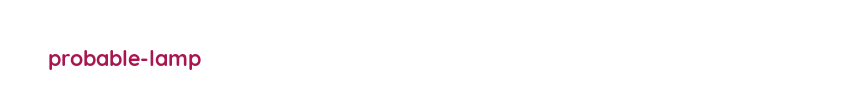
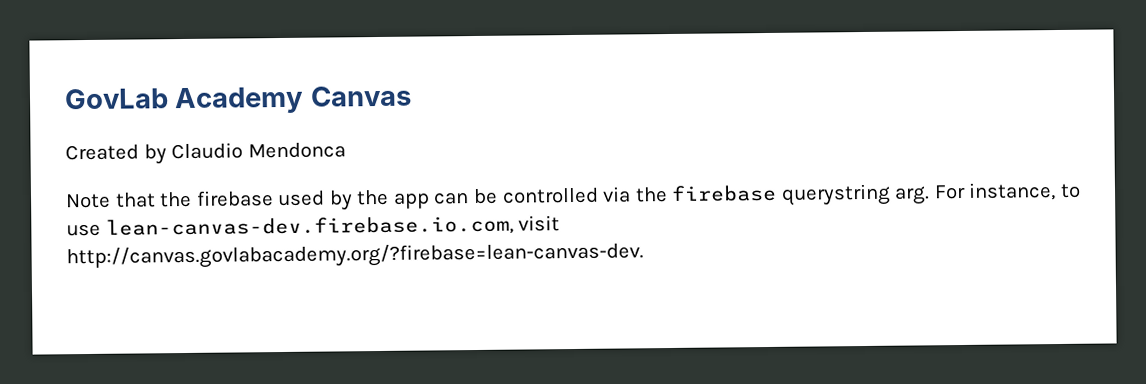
- probable-lamp
+ GovLab Academy Canvas
+ Created by Claudio Mendonca
+ Note that the firebase used by the app can be controlled via the firebase querystring arg. For instance, to use lean-canvas-dev.firebase.io.com, visit http://canvas.govlabacademy.org/?firebase=lean-canvas-dev.

